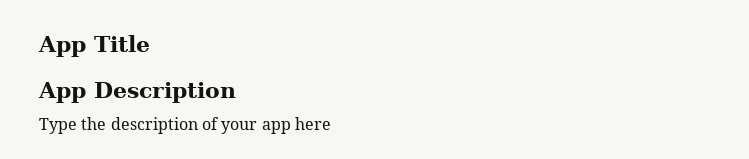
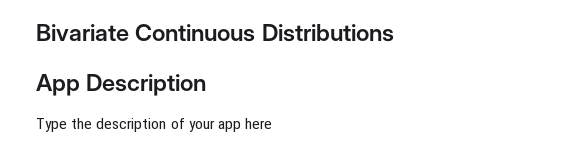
- App Title
+ Bivariate Continuous Distributions

